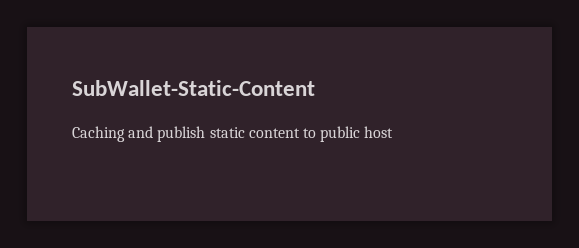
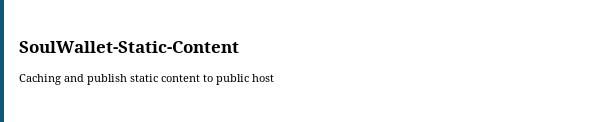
- SubWallet-Static-Content
+ SoulWallet-Static-Content

